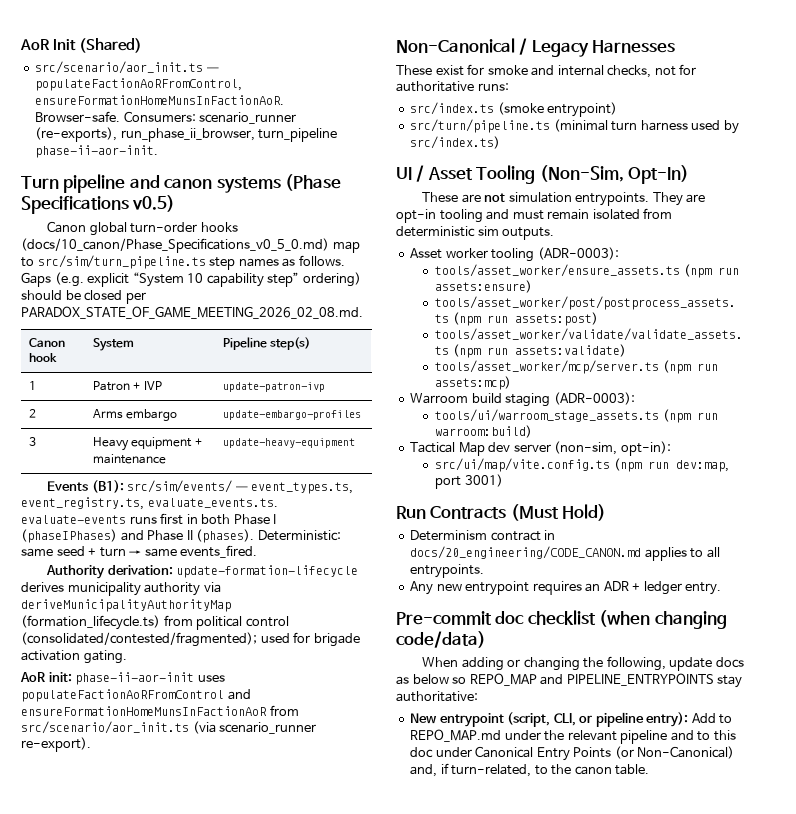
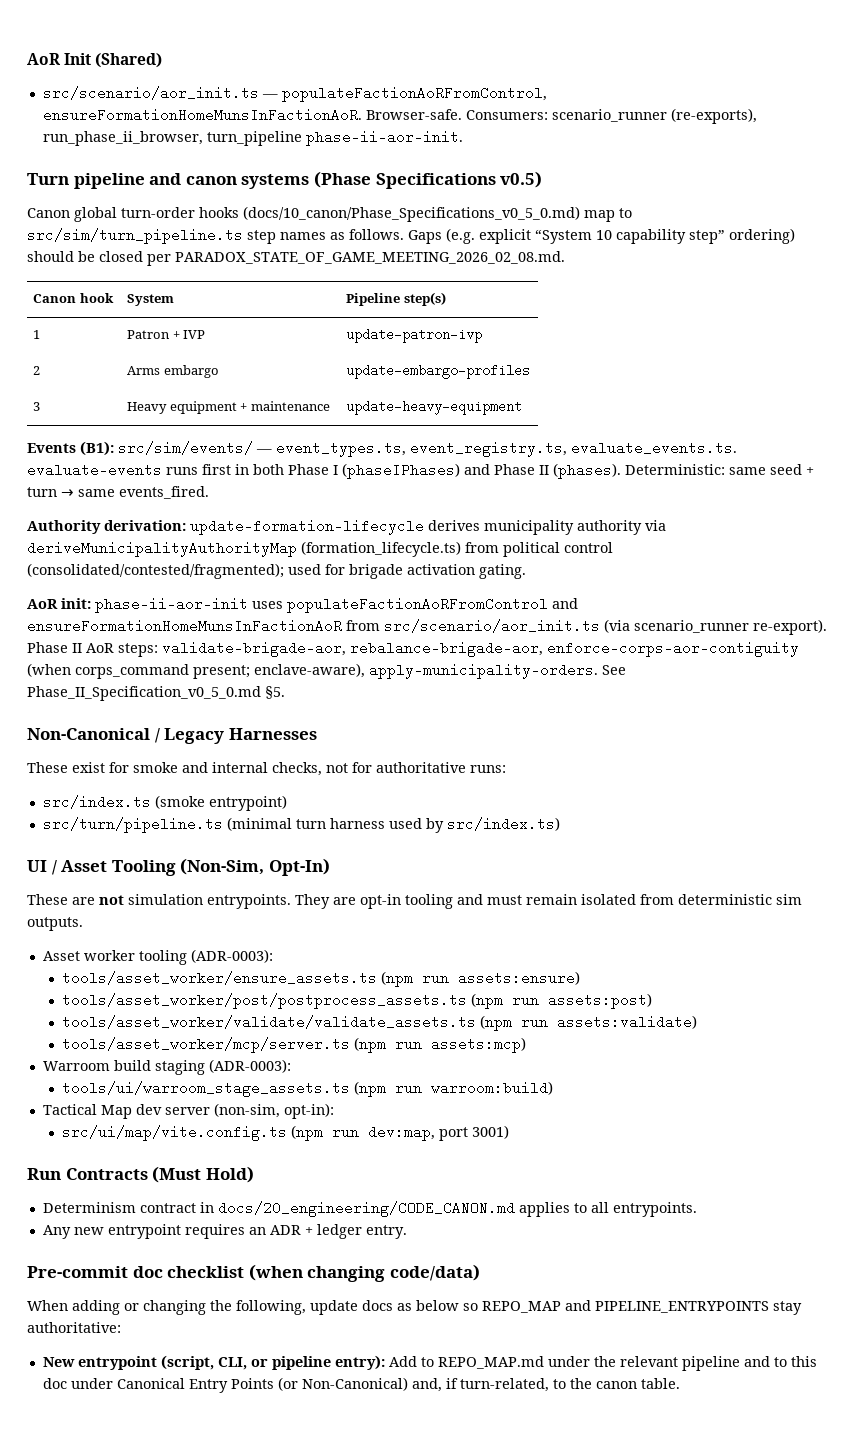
+ Phase II AoR steps: validate-brigade-aor, rebalance-brigade-aor, enforce-corps-aor-contiguity (when corps_command present; enclave-aware), apply-municipality-orders. See Phase_II_Specification_v0_5_0.md §5.

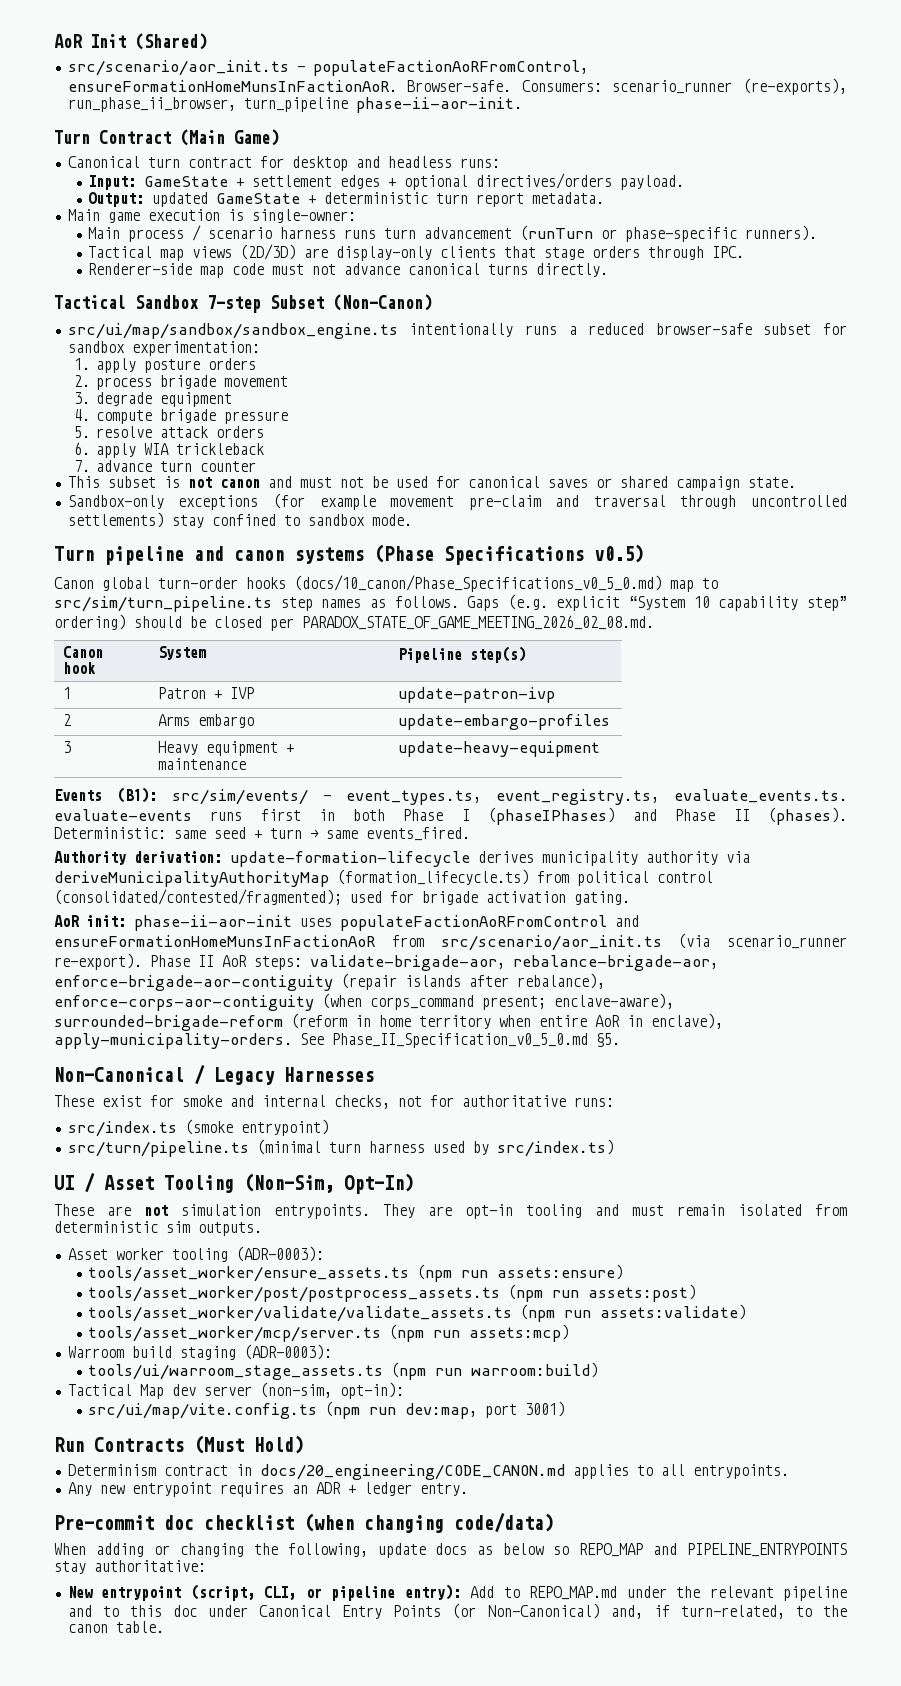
+ Turn Contract (Main Game)
+ Canonical turn contract for desktop and headless runs:
+ Input: GameState + settlement edges + optional directives/orders payload.
+ Output: updated GameState + deterministic turn report metadata.
+ Main game execution is single-owner:
+ Main process / scenario harness runs turn advancement (runTurn or phase-specific runners).
+ Tactical map views (2D/3D) are display-only clients that stage orders through IPC.
+ Renderer-side map code must not advance canonical turns directly.
+ Tactical Sandbox 7-step Subset (Non-Canon)
+ src/ui/map/sandbox/sandbox_engine.ts intentionally runs a reduced browser-safe subset for sandbox experimentation:
+ 1. apply posture orders
+ 2. process brigade movement
+ 3. degrade equipment
+ 4. compute brigade pressure
+ 5. resolve attack orders
+ 6. apply WIA trickleback
+ 7. advance turn counter
+ This subset is not canon and must not be used for canonical saves or shared campaign state.
+ Sandbox-only exceptions (for example movement pre-claim and traversal through uncontrolled settlements) stay confined to sandbox mode.
- Phase II AoR steps: validate-brigade-aor, rebalance-brigade-aor, enforce-corps-aor-contiguity (when corps_command present; enclave-aware), apply-municipality-orders.
+ Phase II AoR steps: validate-brigade-aor, rebalance-brigade-aor, enforce-brigade-aor-contiguity (repair islands after rebalance), enforce-corps-aor-contiguity (when corps_command present; enclave-aware), surrounded-brigade-reform (reform in home territory when entire AoR in enclave), apply-municipality-orders.

